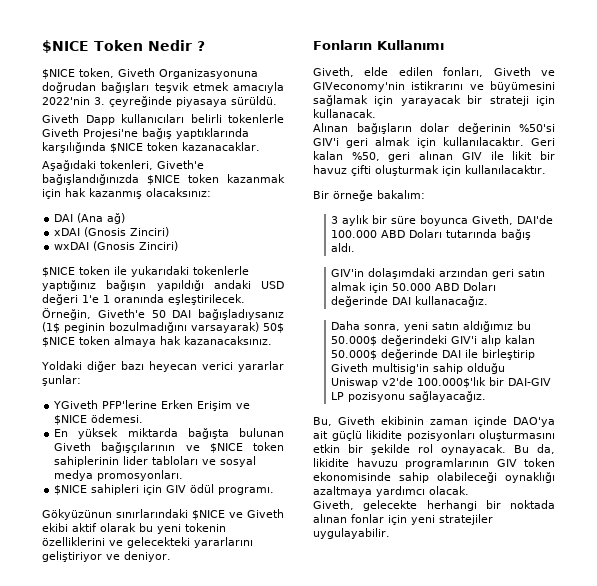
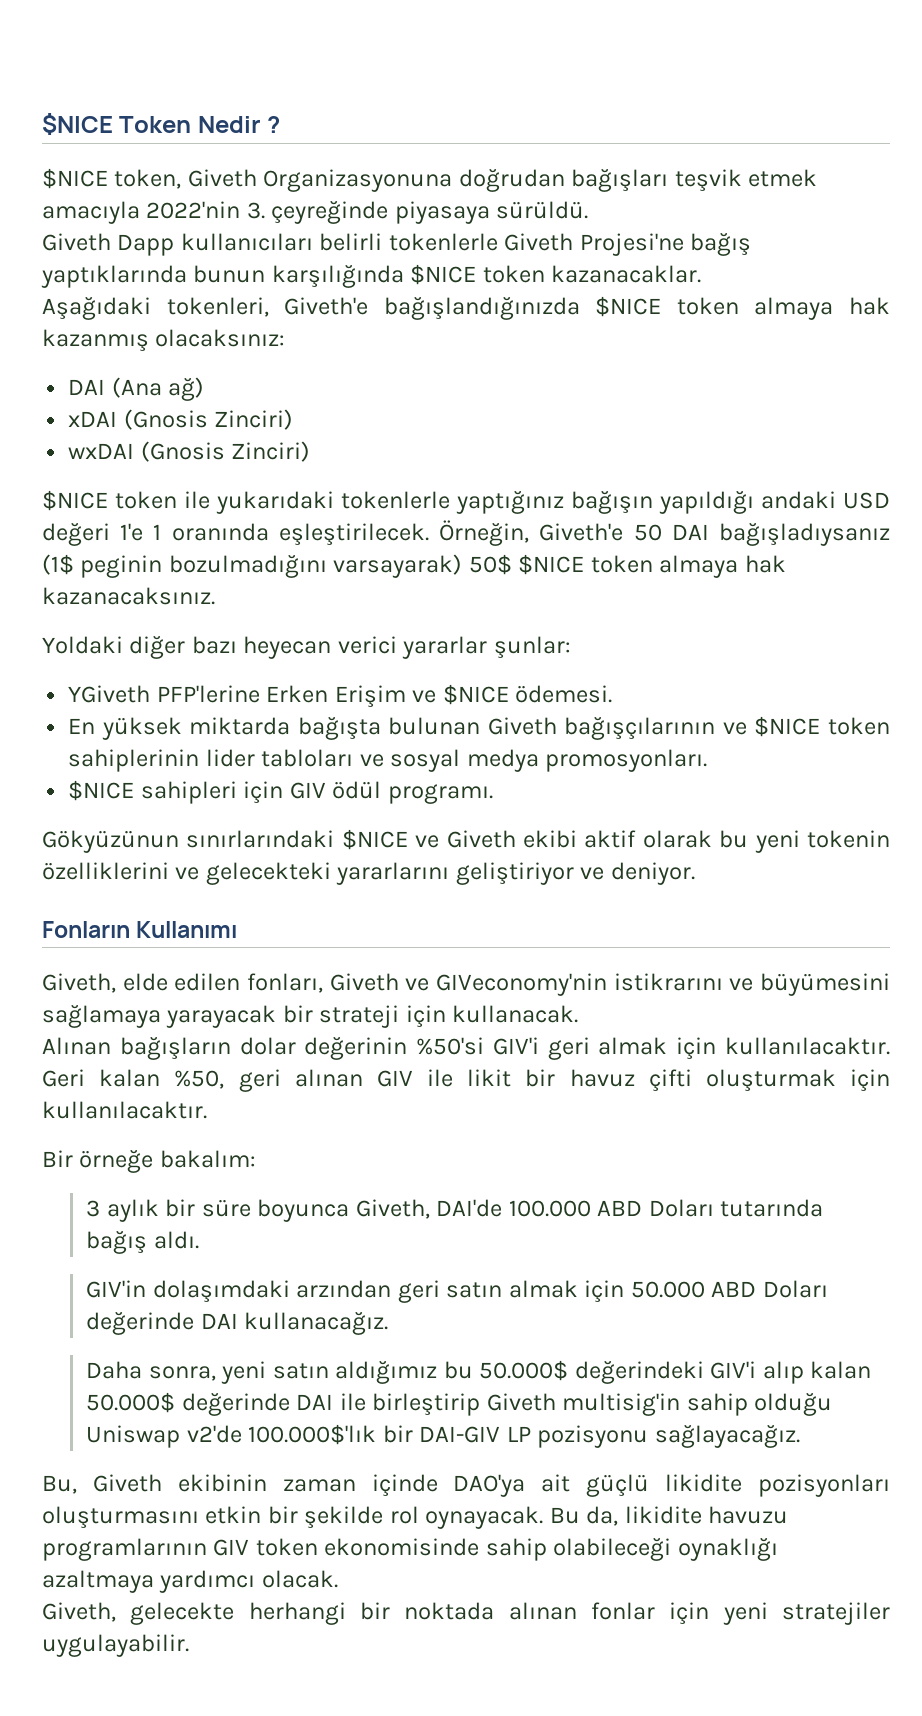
- Giveth Dapp kullanıcıları belirli tokenlerle Giveth Projesi'ne bağış yaptıklarında karşılığında $NICE token kazanacaklar.
+ Giveth Dapp kullanıcıları belirli tokenlerle Giveth Projesi'ne bağış yaptıklarında bunun karşılığında $NICE token kazanacaklar.
- Aşağıdaki tokenleri, Giveth'e bağışlandığınızda $NICE token kazanmak için hak kazanmış olacaksınız:
+ Aşağıdaki tokenleri, Giveth'e bağışlandığınızda $NICE token almaya hak kazanmış olacaksınız:
- Giveth, elde edilen fonları, Giveth ve GIVeconomy'nin istikrarını ve büyümesini sağlamak için yarayacak bir strateji için kullanacak.
+ Giveth, elde edilen fonları, Giveth ve GIVeconomy'nin istikrarını ve büyümesini sağlamaya yarayacak bir strateji için kullanacak.

